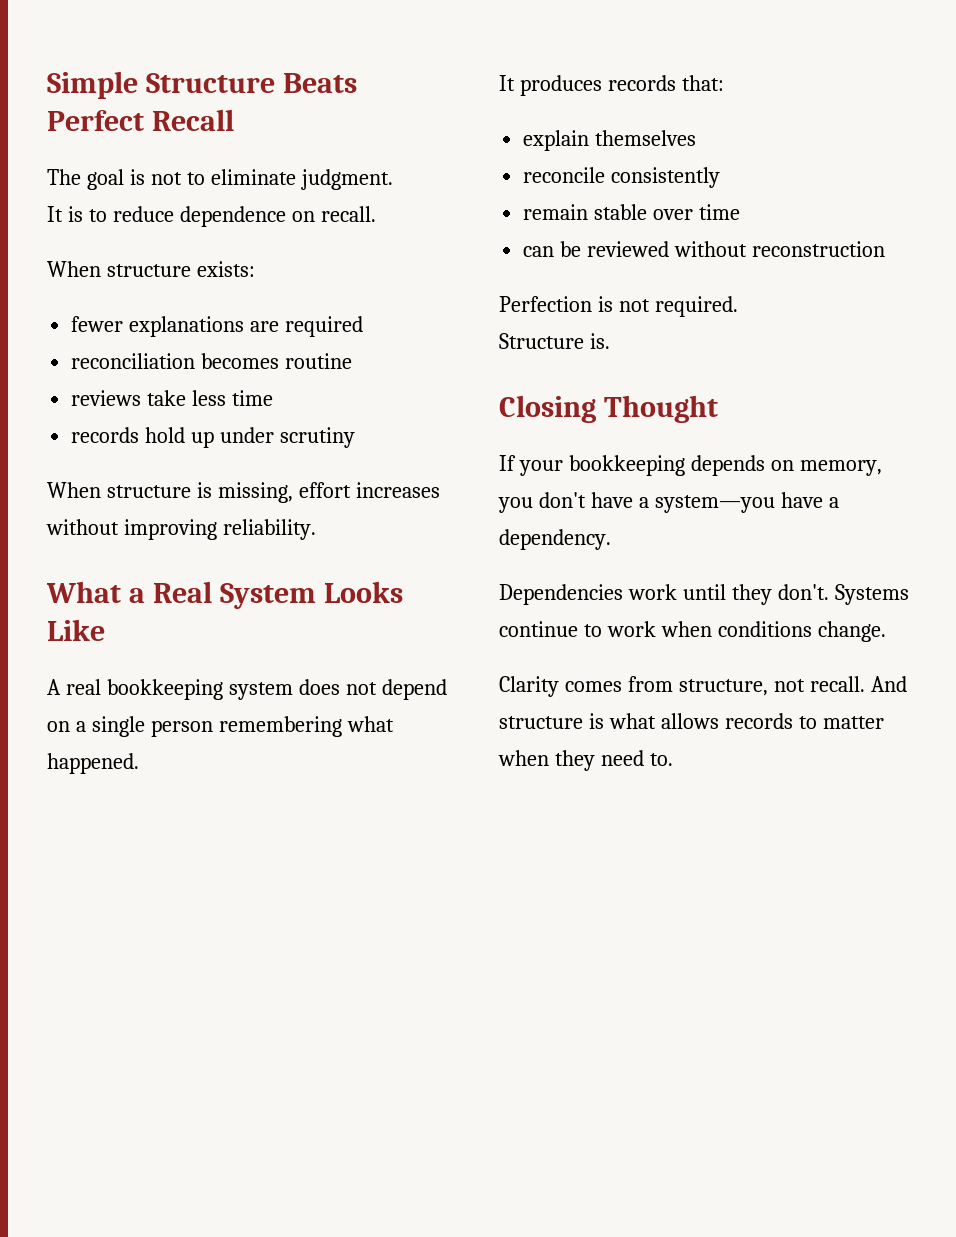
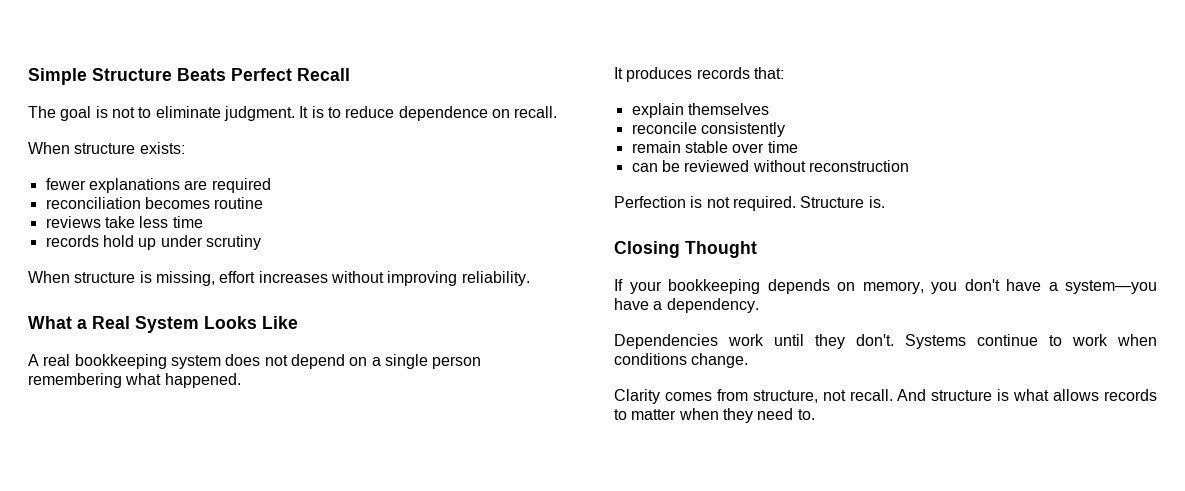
- The goal is not to eliminate judgment.
- It is to reduce dependence on recall.
+ The goal is not to eliminate judgment. It is to reduce dependence on recall.
- Perfection is not required.
- Structure is.
+ Perfection is not required. Structure is.

